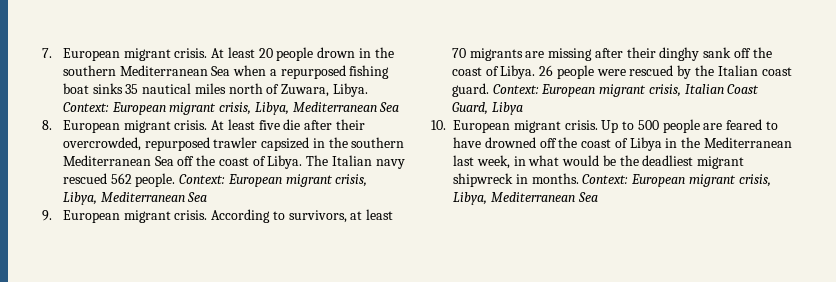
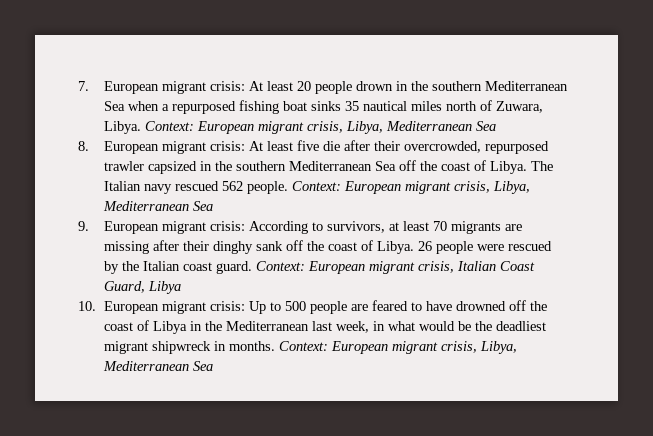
- 7. European migrant crisis. At least 20 people drown in the southern Mediterranean Sea when a repurposed fishing boat sinks 35 nautical miles north of Zuwara, Libya.
+ 7. European migrant crisis: At least 20 people drown in the southern Mediterranean Sea when a repurposed fishing boat sinks 35 nautical miles north of Zuwara, Libya.
- 8. European migrant crisis. At least five die after their overcrowded, repurposed trawler capsized in the southern Mediterranean Sea off the coast of Libya.
+ 8. European migrant crisis: At least five die after their overcrowded, repurposed trawler capsized in the southern Mediterranean Sea off the coast of Libya.
- 9. European migrant crisis. According to survivors, at least 70 migrants are missing after their dinghy sank off the coast of Libya.
+ 9. European migrant crisis: According to survivors, at least 70 migrants are missing after their dinghy sank off the coast of Libya.
- 10. European migrant crisis. Up to 500 people are feared to have drowned off the coast of Libya in the Mediterranean last week, in what would be the deadliest migrant shipwreck in months.
+ 10. European migrant crisis: Up to 500 people are feared to have drowned off the coast of Libya in the Mediterranean last week, in what would be the deadliest migrant shipwreck in months.

